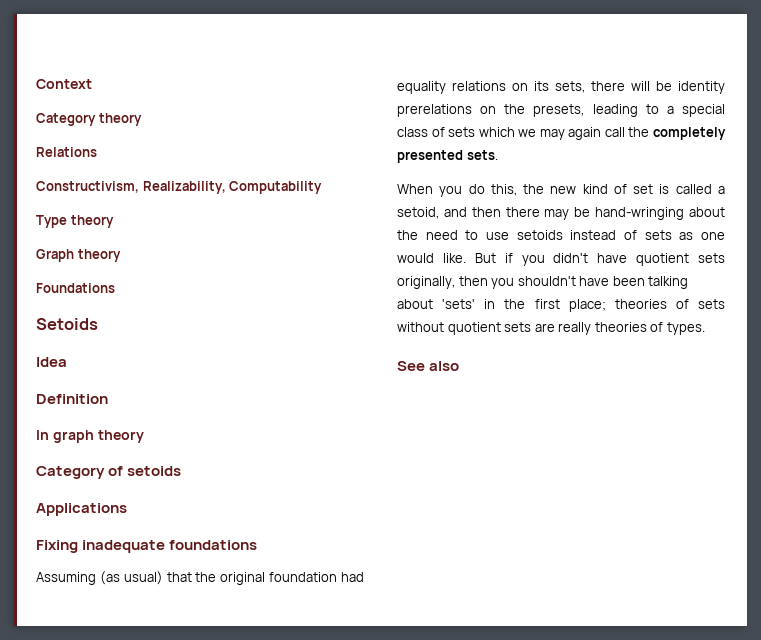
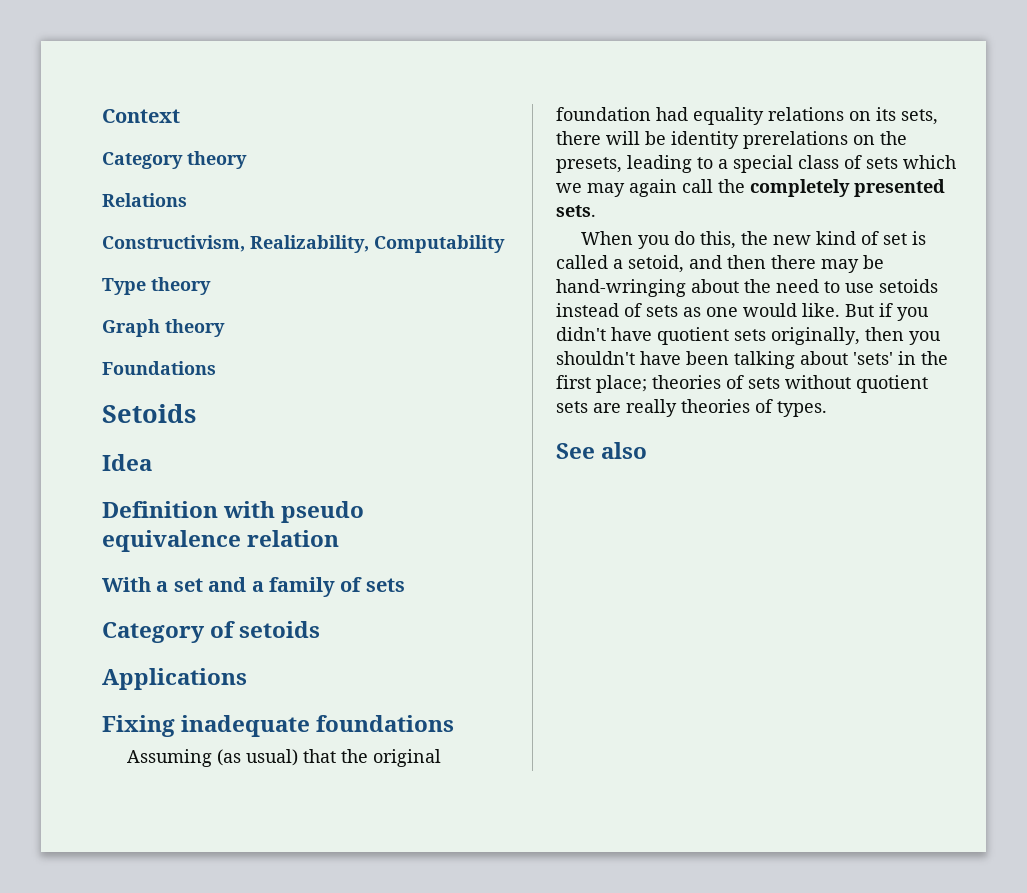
- Definition
- In graph theory
+ Definition with pseudo equivalence relation
+ With a set and a family of sets

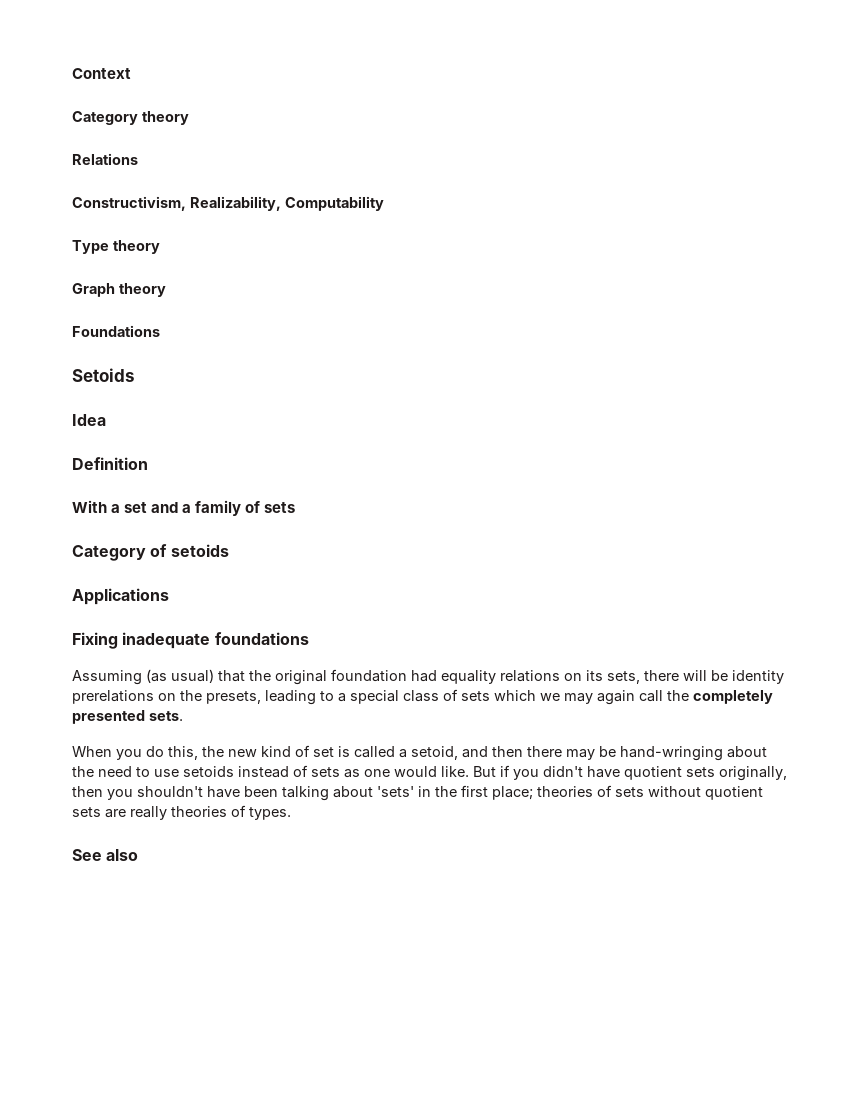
- Definition with pseudo equivalence relation
+ Definition

